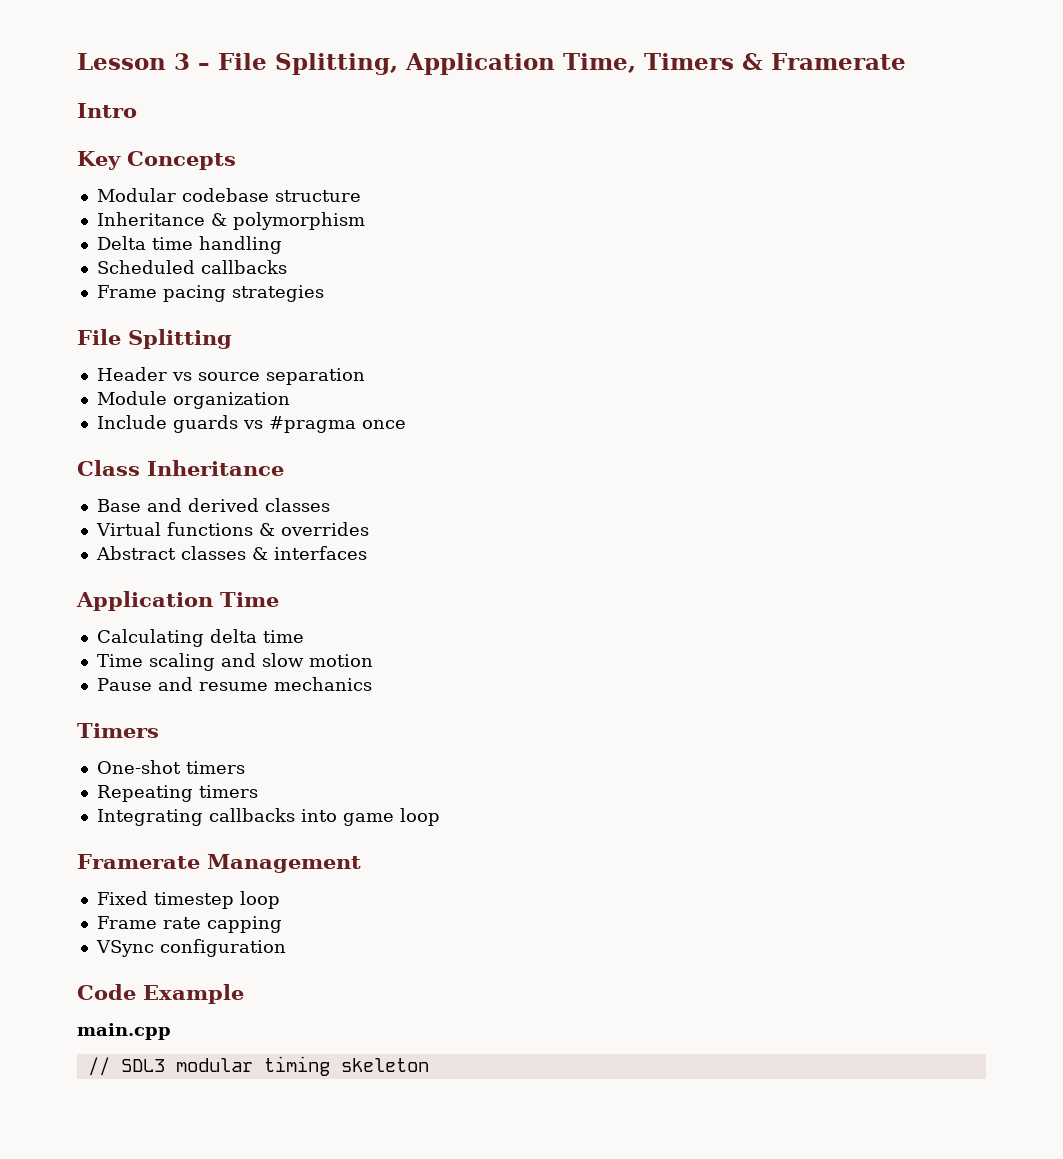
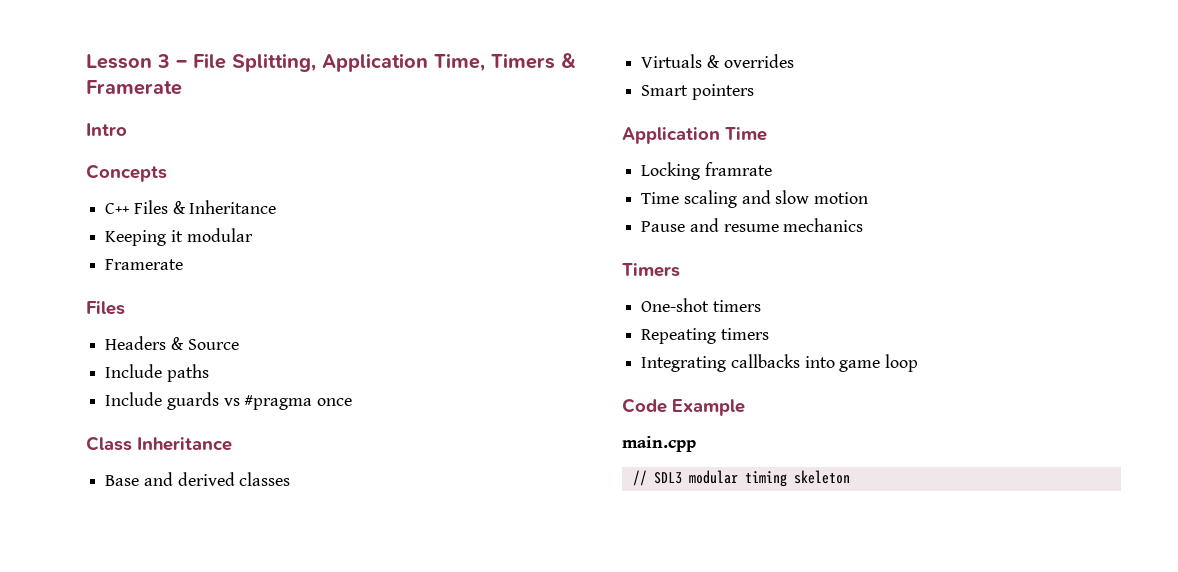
- Key Concepts
+ Concepts
- Modular codebase structure
- Inheritance & polymorphism
- Delta time handling
- Scheduled callbacks
- Frame pacing strategies
- File Splitting
- Header vs source separation
- Module organization
+ C++ Files & Inheritance
+ Keeping it modular
+ Framerate
+ Files
+ Headers & Source
+ Include paths
- Virtual functions & overrides
+ Virtuals & overrides
- Abstract classes & interfaces
+ Smart pointers
- Calculating delta time
+ Locking framrate
- Framerate Management
- Fixed timestep loop
- Frame rate capping
- VSync configuration

